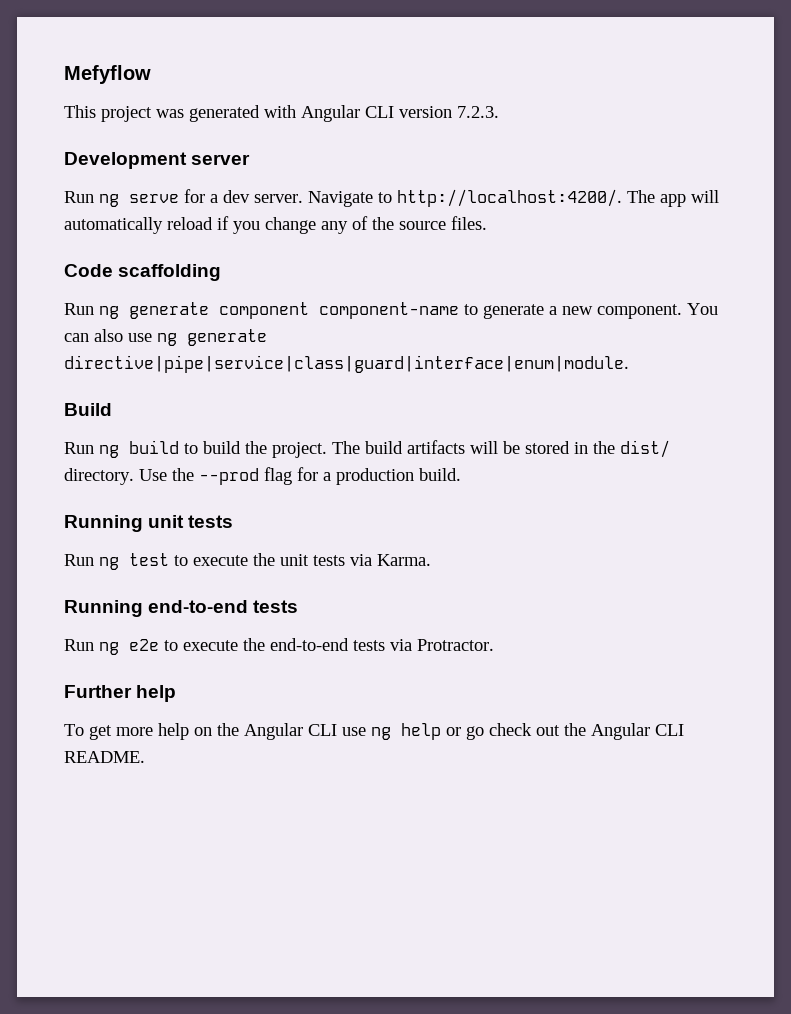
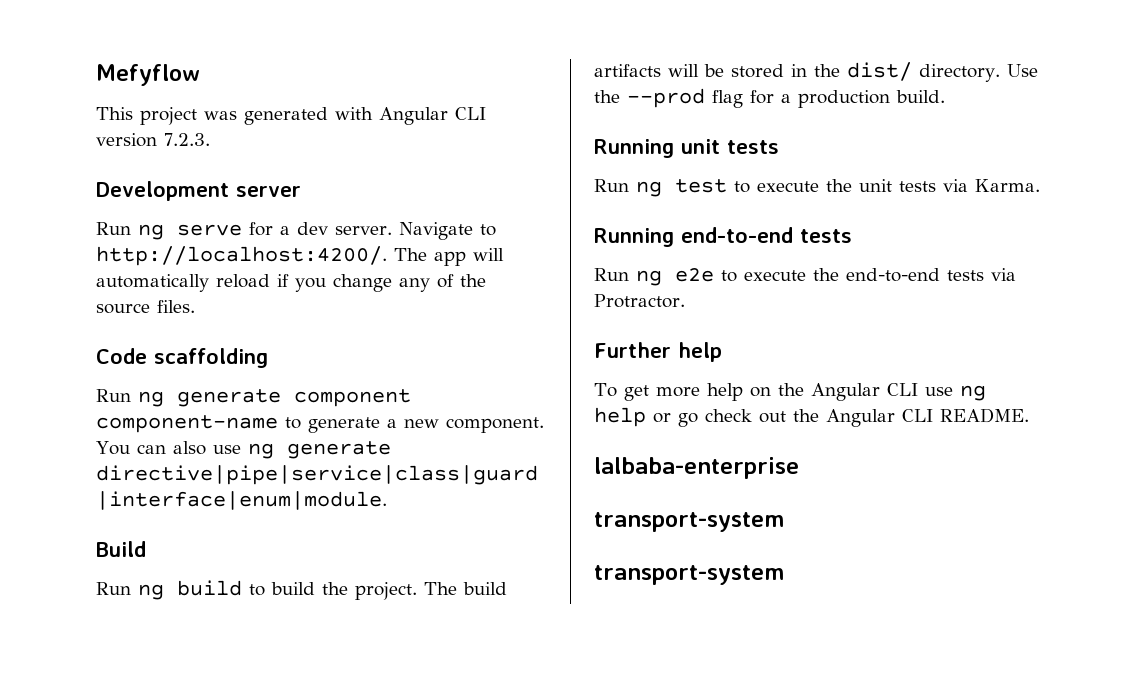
+ lalbaba-enterprise
+ transport-system
+ transport-system

